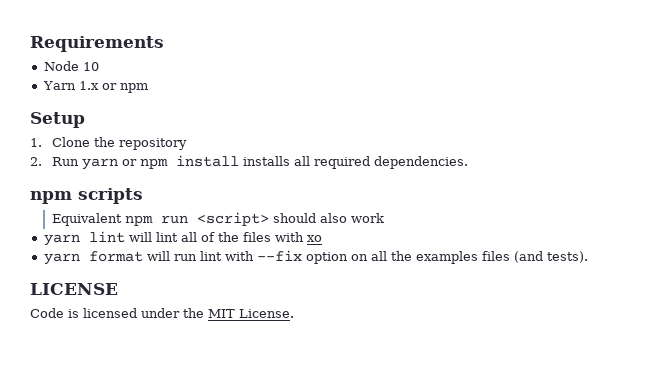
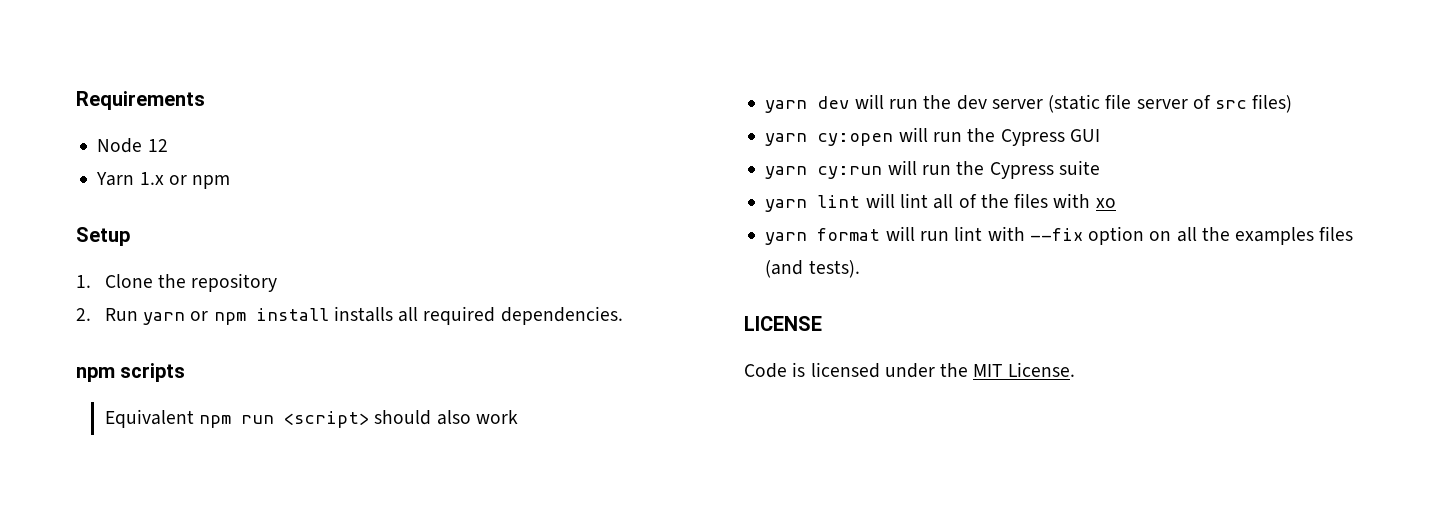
- Node 10
+ Node 12
+ yarn dev will run the dev server (static file server of src files)
+ yarn cy:open will run the Cypress GUI
+ yarn cy:run will run the Cypress suite

